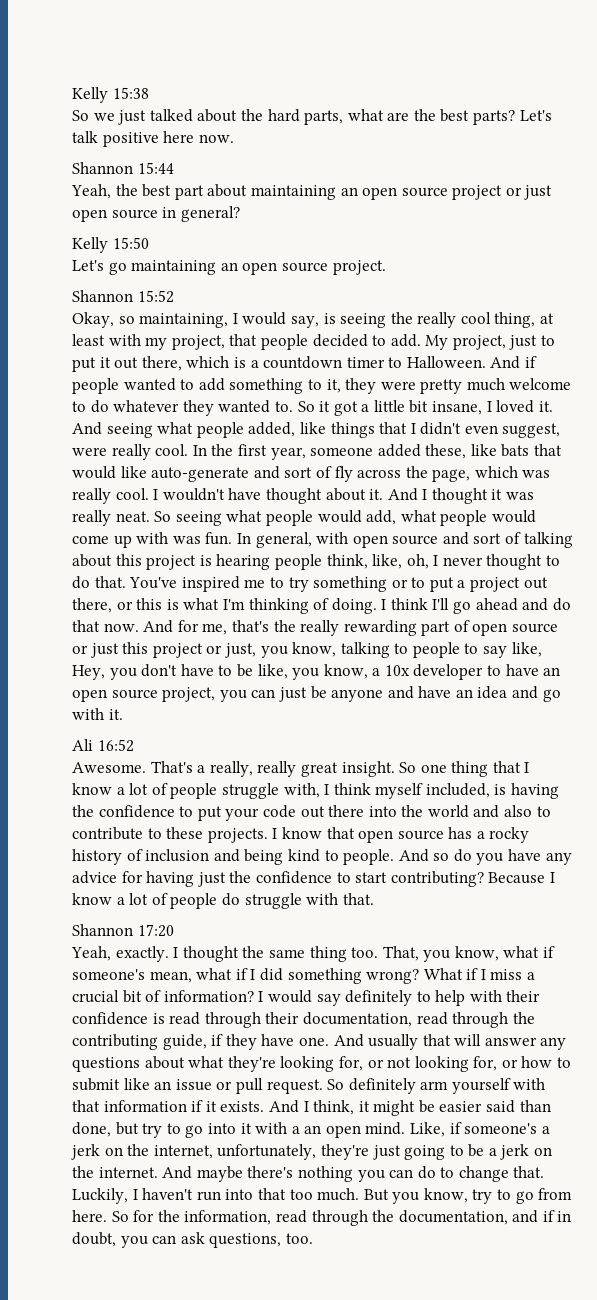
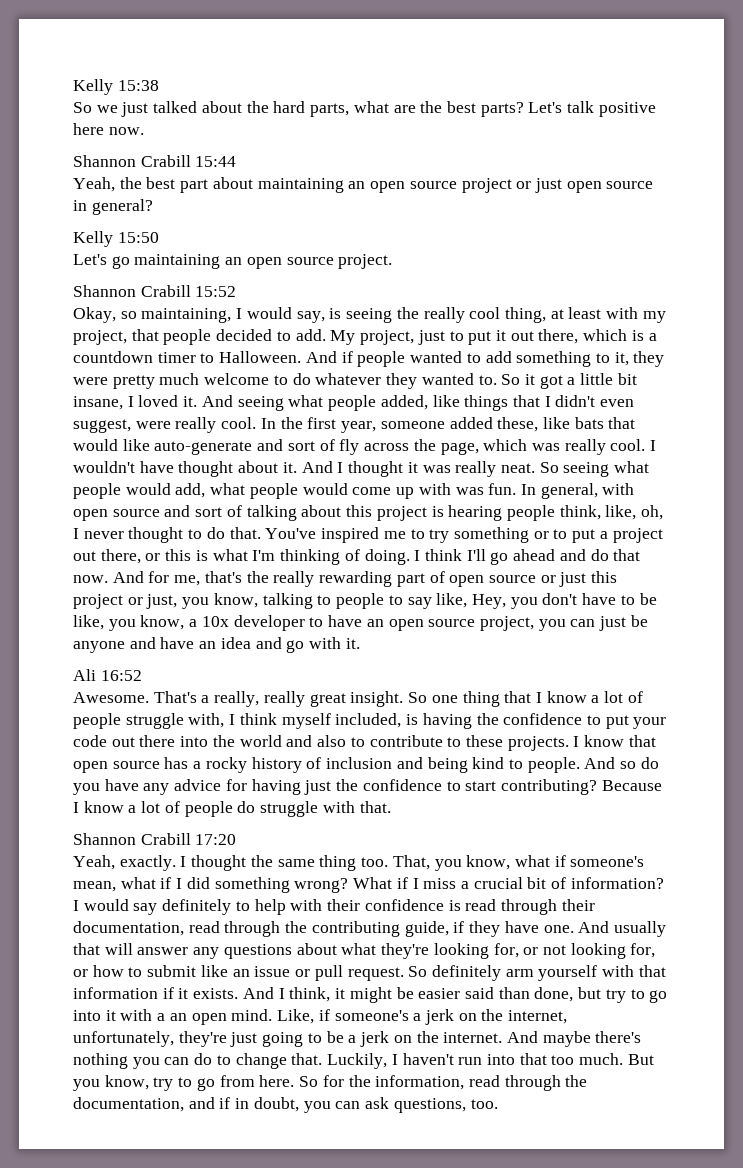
- Shannon 15:44
+ Shannon Crabill 15:44
- Shannon 15:52
+ Shannon Crabill 15:52
- Shannon 17:20
+ Shannon Crabill 17:20

